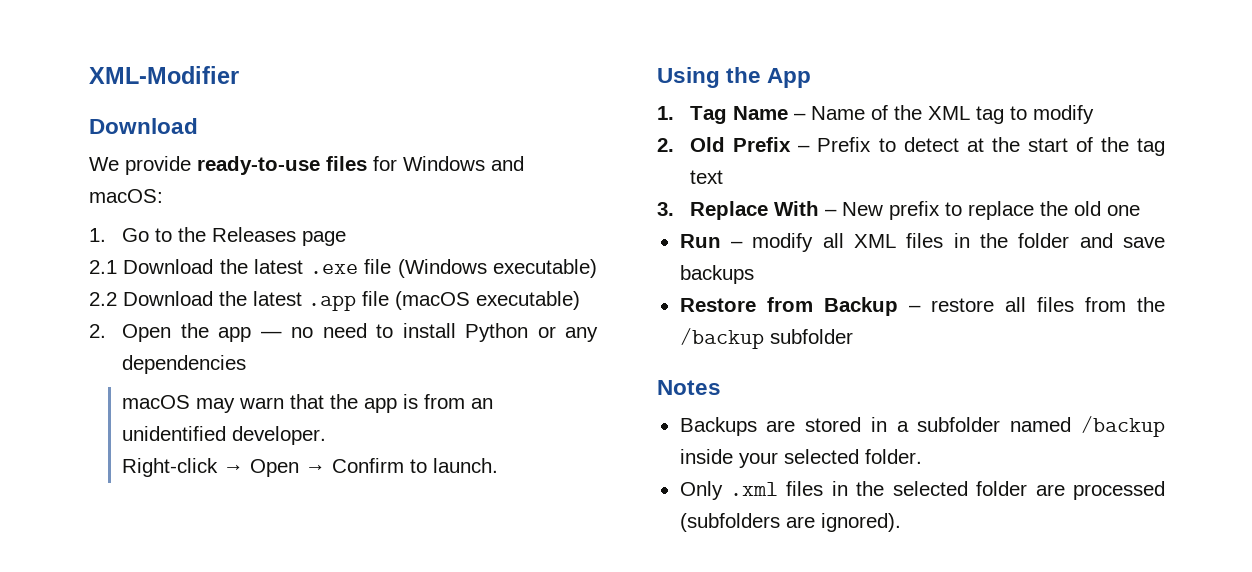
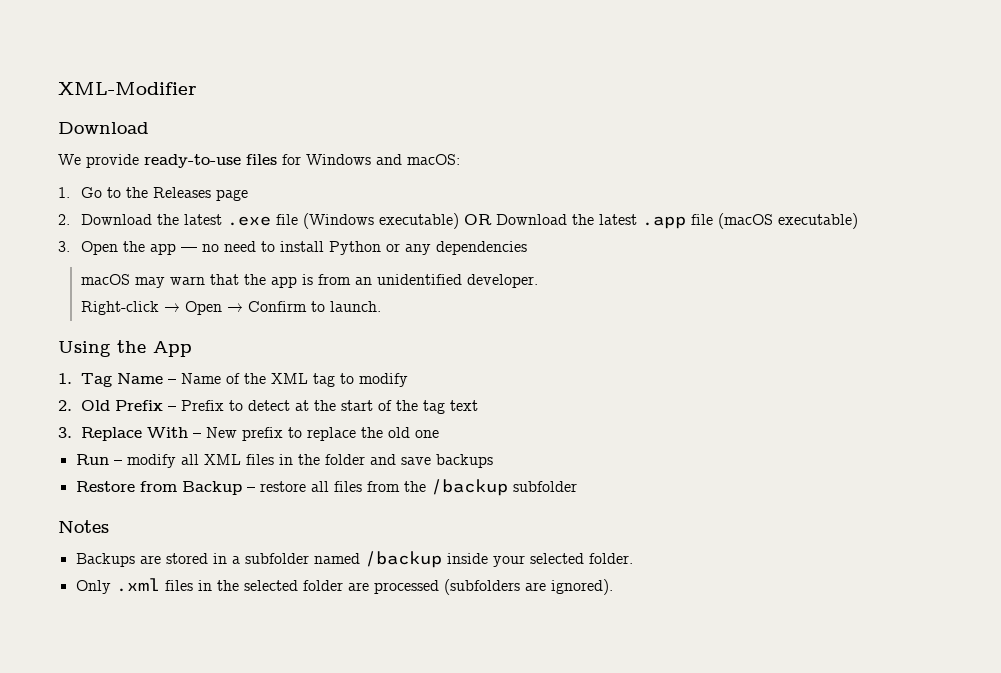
- 2.1 Download the latest .exe file (Windows executable) 2.2 Download the latest .app file (macOS executable)
+ 2. Download the latest .exe file (Windows executable) OR Download the latest .app file (macOS executable)
- 2. Open the app — no need to install Python or any dependencies
+ 3. Open the app — no need to install Python or any dependencies

